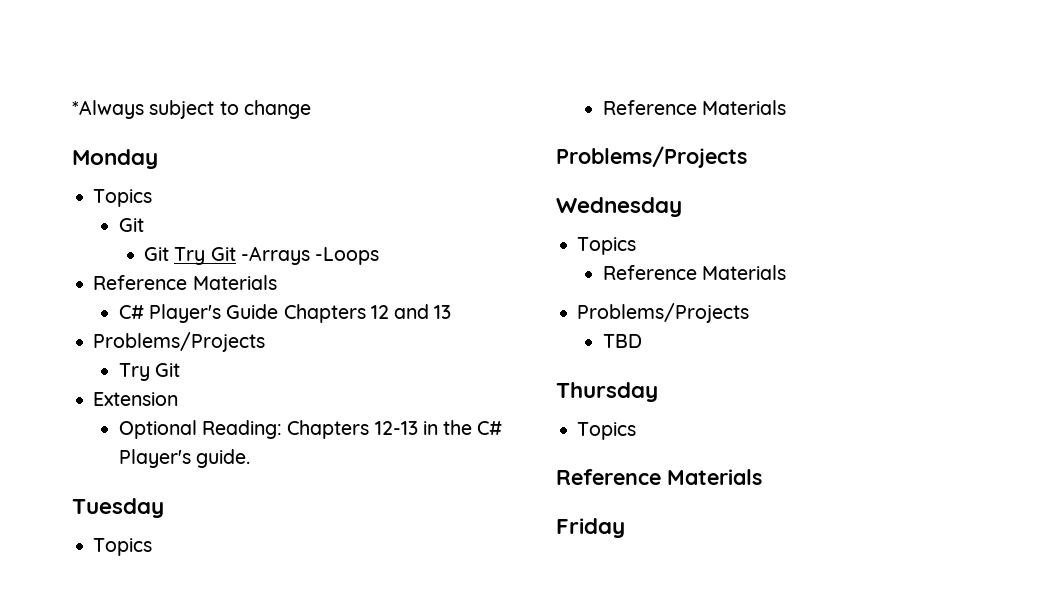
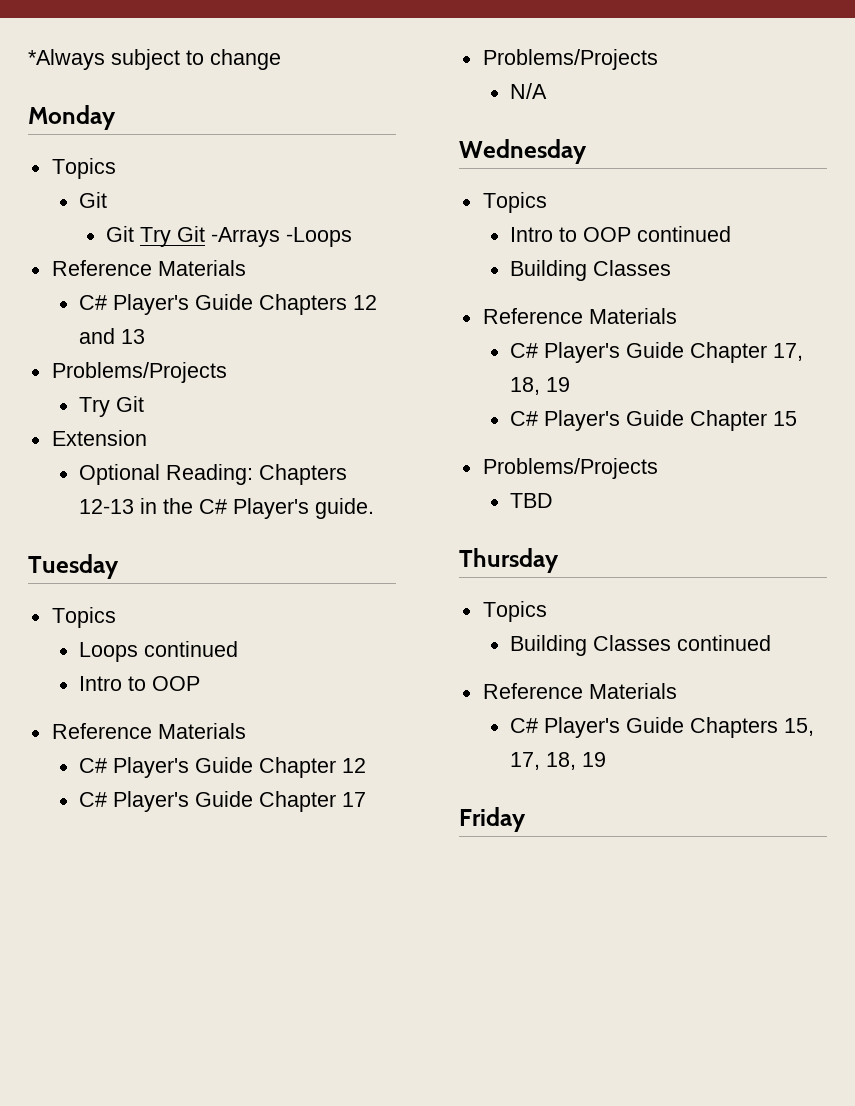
  Tuesday
  Topics
+ Loops continued
+ Intro to OOP
  Reference Materials
+ C# Player's Guide Chapter 12
+ C# Player's Guide Chapter 17
  Problems/Projects
+ N/A
  Wednesday
  Topics
+ Intro to OOP continued
+ Building Classes
  Reference Materials
+ C# Player's Guide Chapter 17, 18, 19
+ C# Player's Guide Chapter 15
  Thursday
  Topics
+ Building Classes continued
  Reference Materials
+ C# Player's Guide Chapters 15, 17, 18, 19

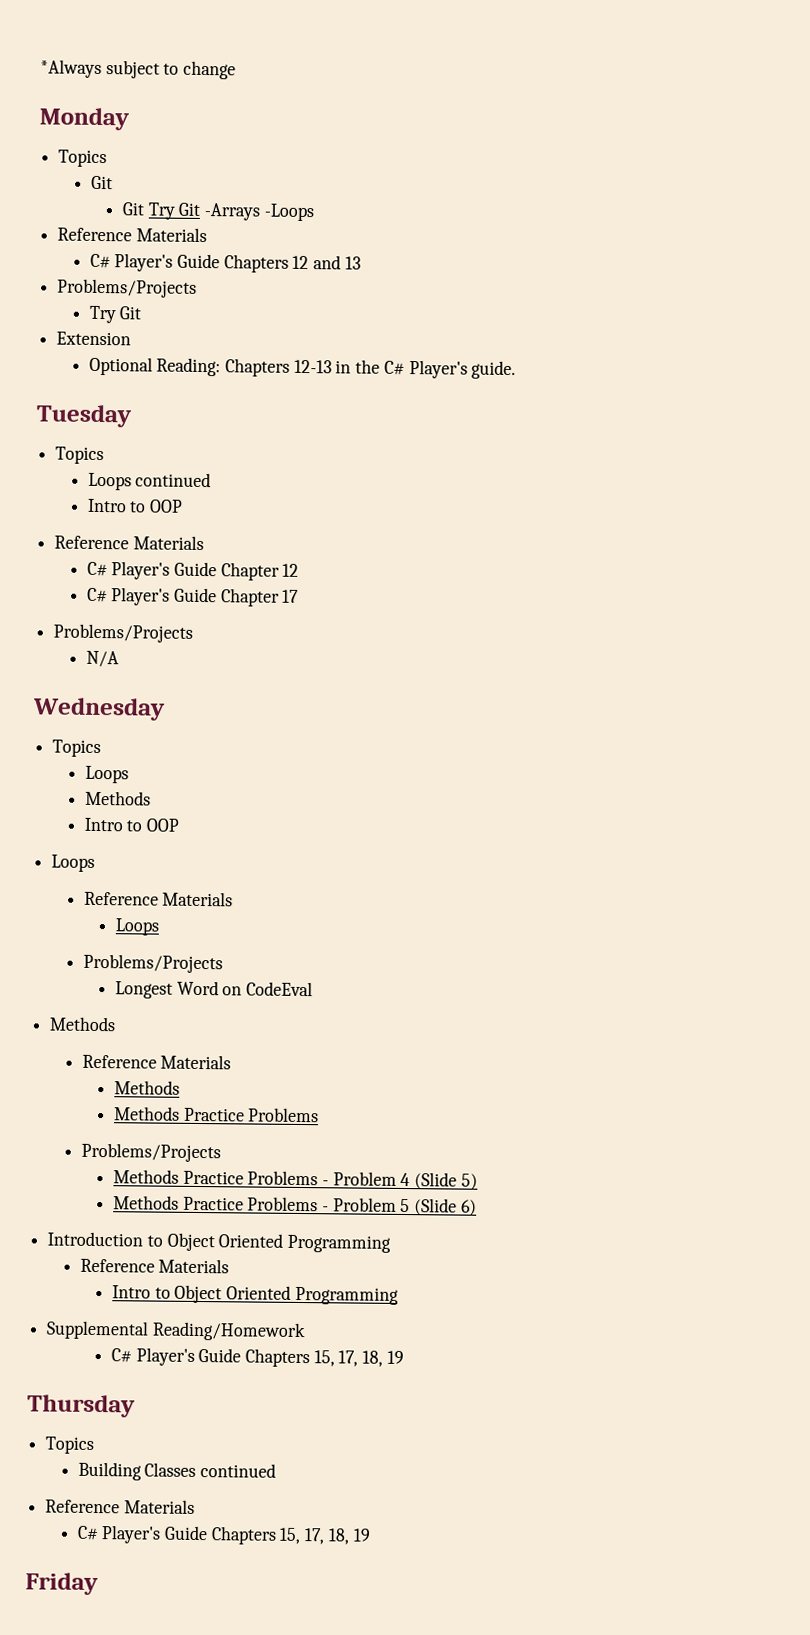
  Wednesday
  Topics
- Intro to OOP continued
- Building Classes
+ Loops
+ Methods
+ Intro to OOP
+ Loops
  Reference Materials
- C# Player's Guide Chapter 17, 18, 19
- C# Player's Guide Chapter 15
+ Loops
  Problems/Projects
- TBD
+ Longest Word on CodeEval
+ Methods
+ Reference Materials
+ Methods
+ Methods Practice Problems
+ Problems/Projects
+ Methods Practice Problems - Problem 4 (Slide 5)
+ Methods Practice Problems - Problem 5 (Slide 6)
+ Introduction to Object Oriented Programming
+ Reference Materials
+ Intro to Object Oriented Programming
+ Supplemental Reading/Homework
+ C# Player's Guide Chapters 15, 17, 18, 19

